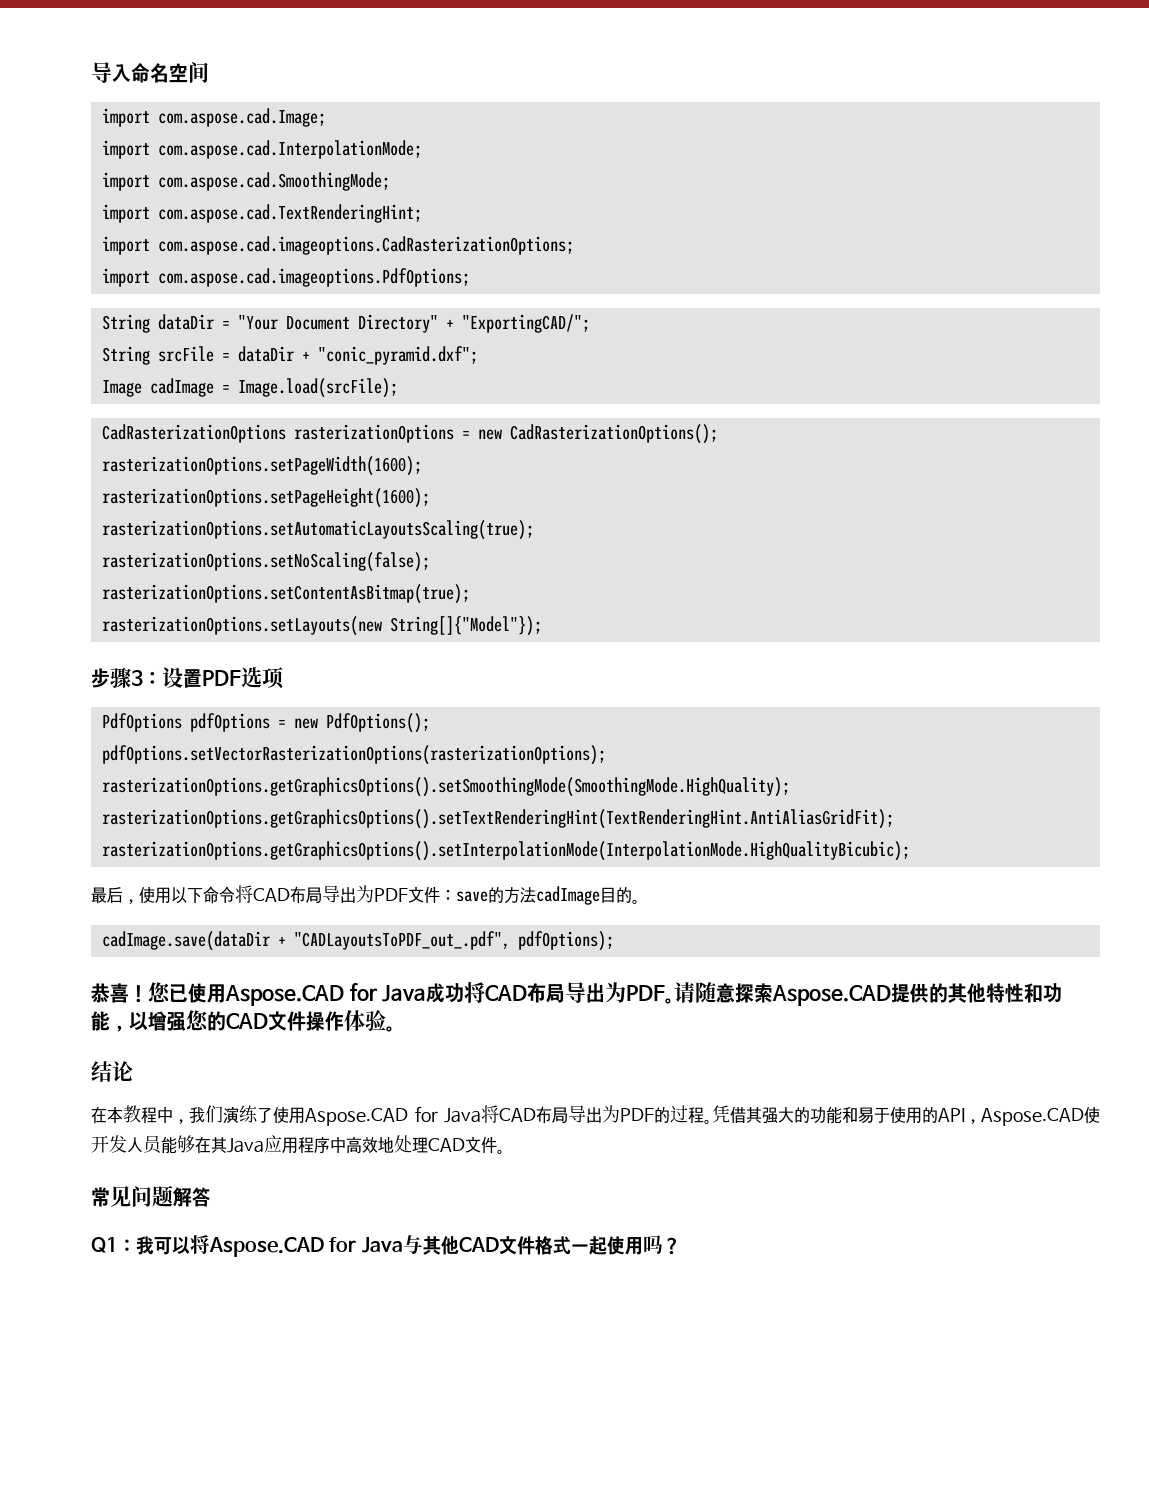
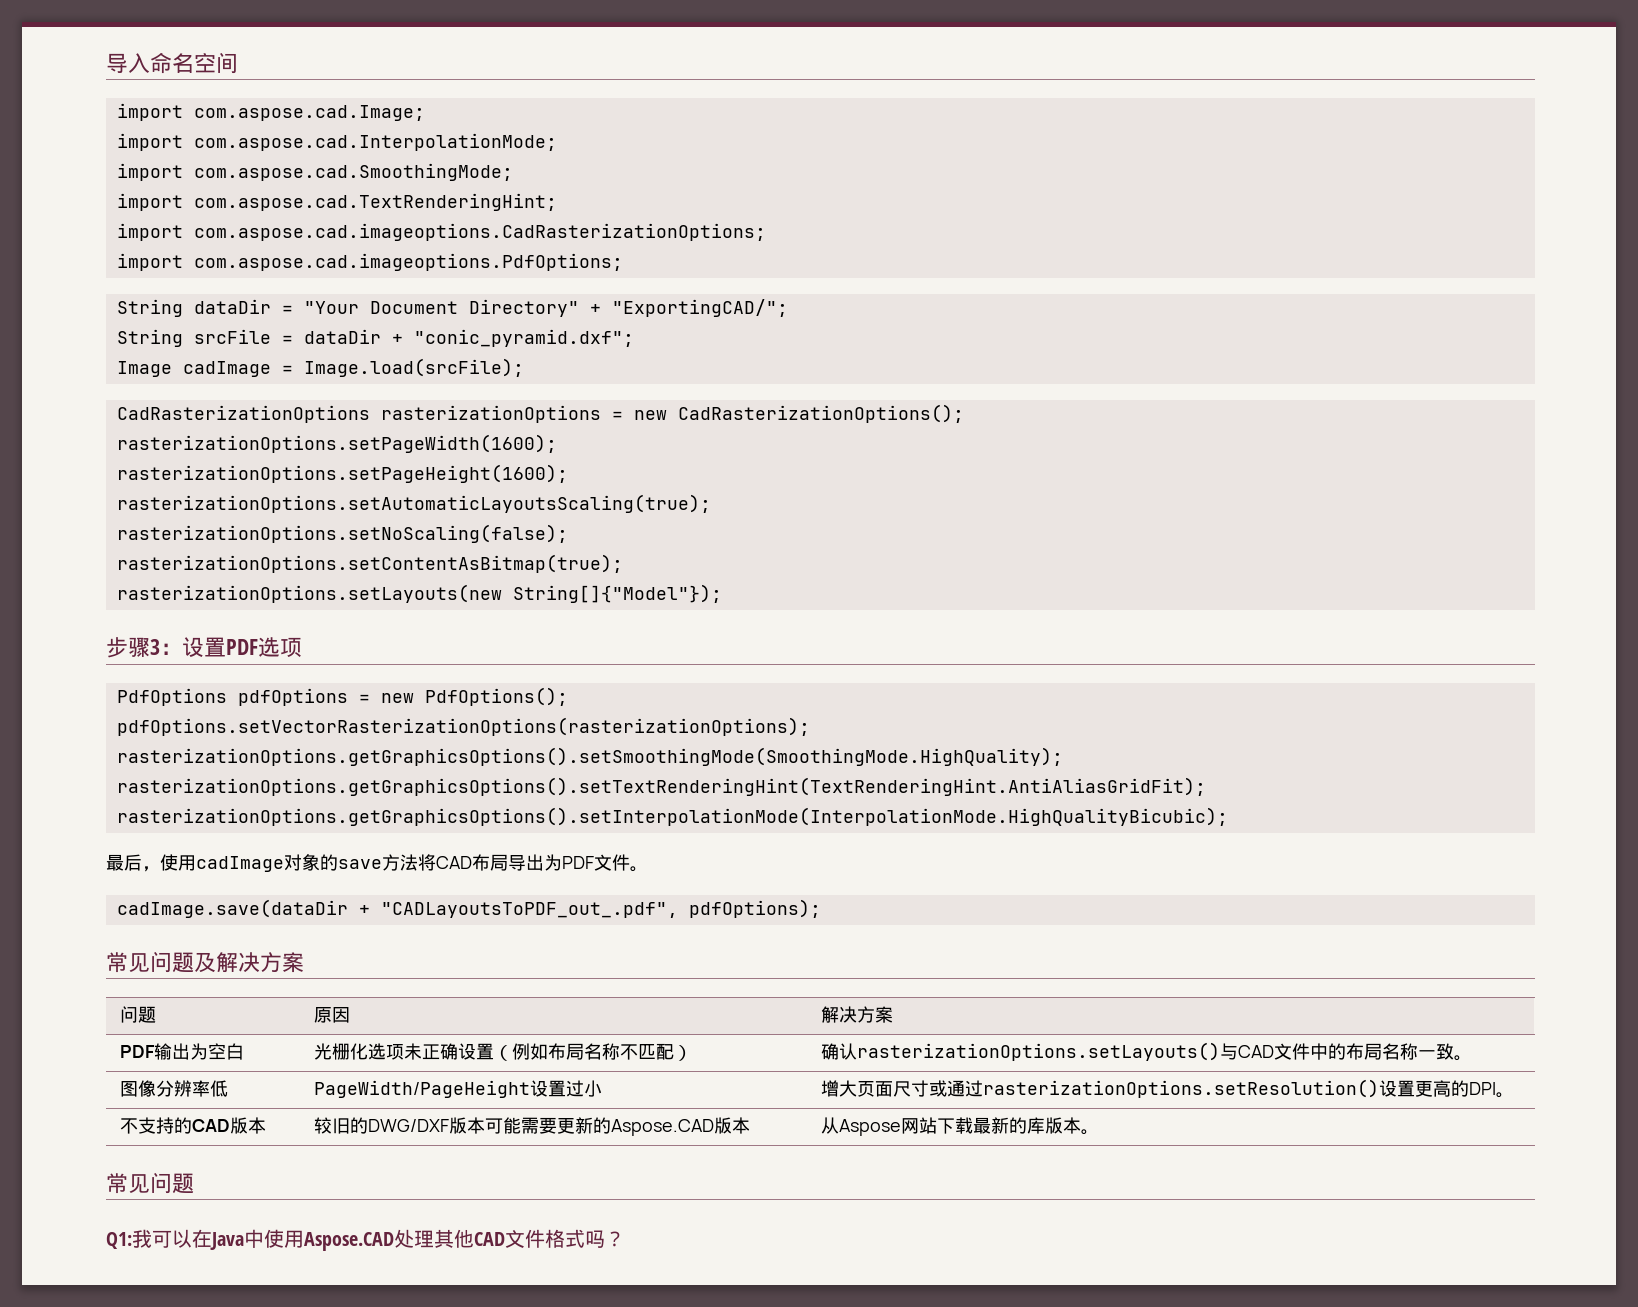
- 最后，使用以下命令将CAD布局导出为PDF文件：save的方法cadImage目的。
+ 最后，使用cadImage对象的save方法将CAD布局导出为PDF文件。
- 恭喜！您已使用Aspose.CAD for Java成功将CAD布局导出为PDF。请随意探索Aspose.CAD提供的其他特性和功能，以增强您的CAD文件操作体验。
- 结论
- 在本教程中，我们演练了使用Aspose.CAD for Java将CAD布局导出为PDF的过程。凭借其强大的功能和易于使用的API，Aspose.CAD使开发人员能够在其Java应用程序中高效地处理CAD文件。
- 常见问题解答
- Q1：我可以将Aspose.CAD for Java与其他CAD文件格式一起使用吗？
+ 常见问题及解决方案
+ 问题 | 原因 | 解决方案
+ PDF输出为空白 | 光栅化选项未正确设置（例如布局名称不匹配） | 确认rasterizationOptions.setLayouts()与CAD文件中的布局名称一致。
+ 图像分辨率低 | PageWidth/PageHeight设置过小 | 增大页面尺寸或通过rasterizationOptions.setResolution()设置更高的DPI。
+ 不支持的CAD版本 | 较旧的DWG/DXF版本可能需要更新的Aspose.CAD版本 | 从Aspose网站下载最新的库版本。
+ 常见问题
+ Q1:我可以在Java中使用Aspose.CAD处理其他CAD文件格式吗？

